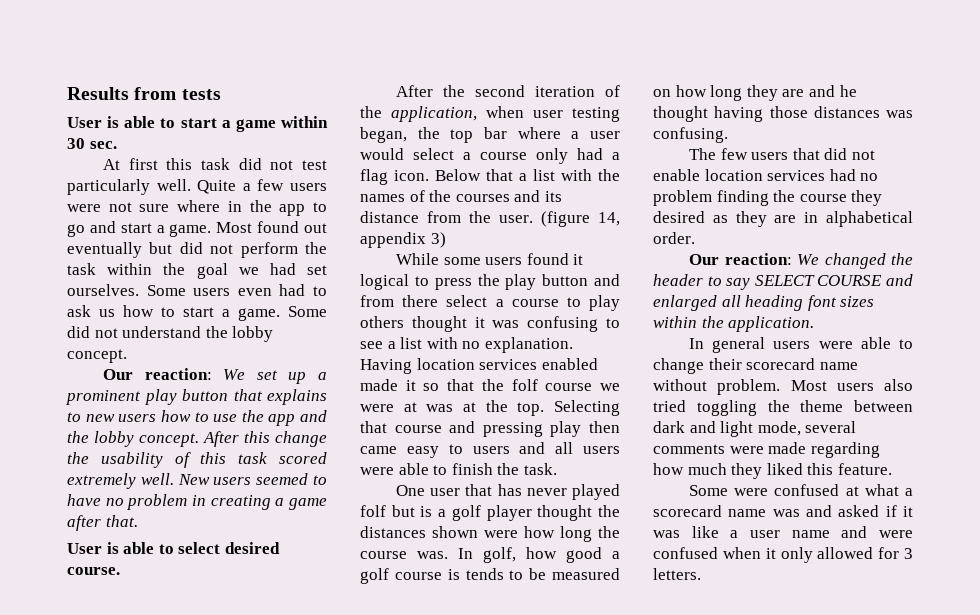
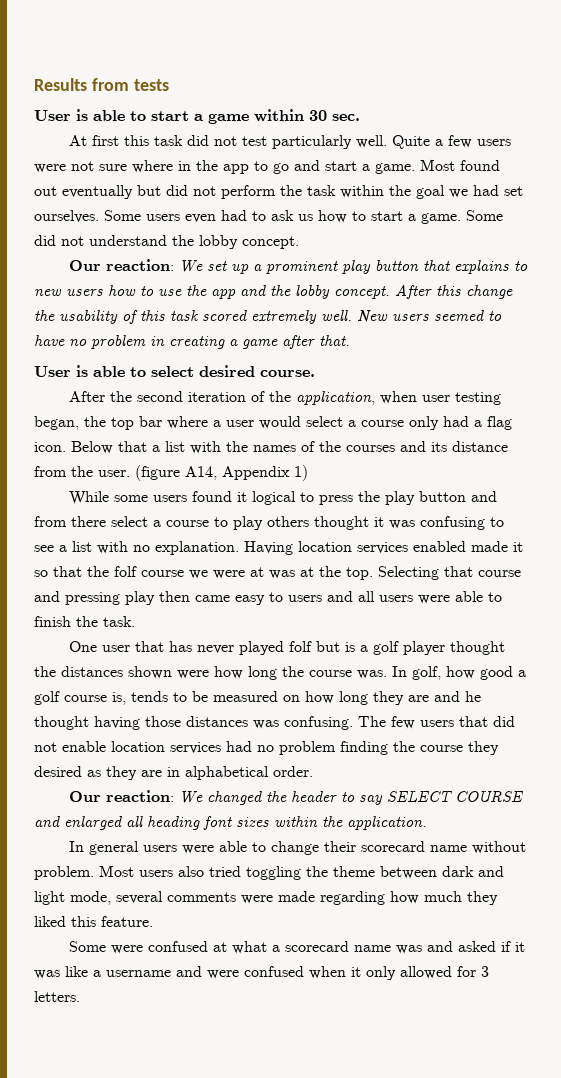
- (figure 14, appendix 3)
+ (figure A14, Appendix 1)
- In golf, how good a golf course is tends to be measured on how long they are and he thought having those distances was confusing.
- The few users that did not enable location services had no problem finding the course they desired as they are in alphabetical order.
+ In golf, how good a golf course is, tends to be measured on how long they are and he thought having those distances was confusing. The few users that did not enable location services had no problem finding the course they desired as they are in alphabetical order.
- Some were confused at what a scorecard name was and asked if it was like a user name and were confused when it only allowed for 3 letters.
+ Some were confused at what a scorecard name was and asked if it was like a username and were confused when it only allowed for 3 letters.

